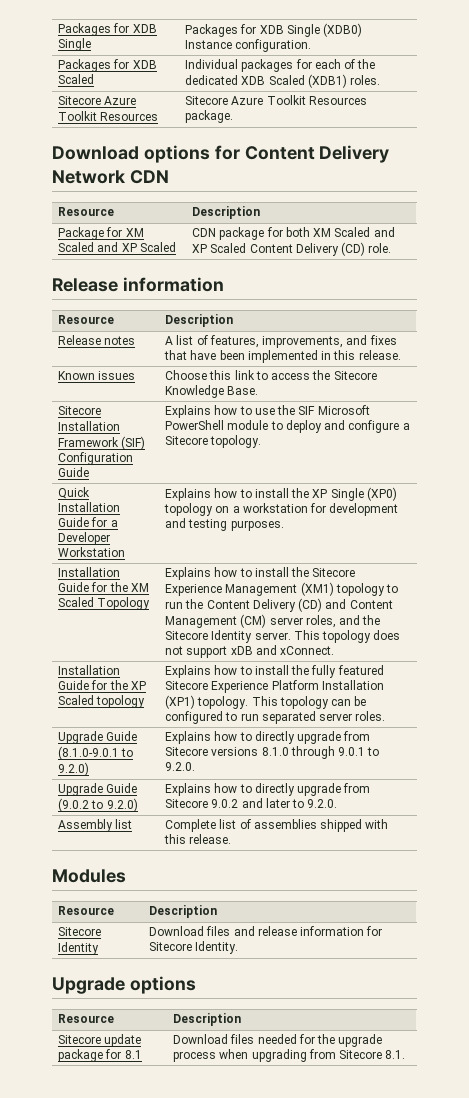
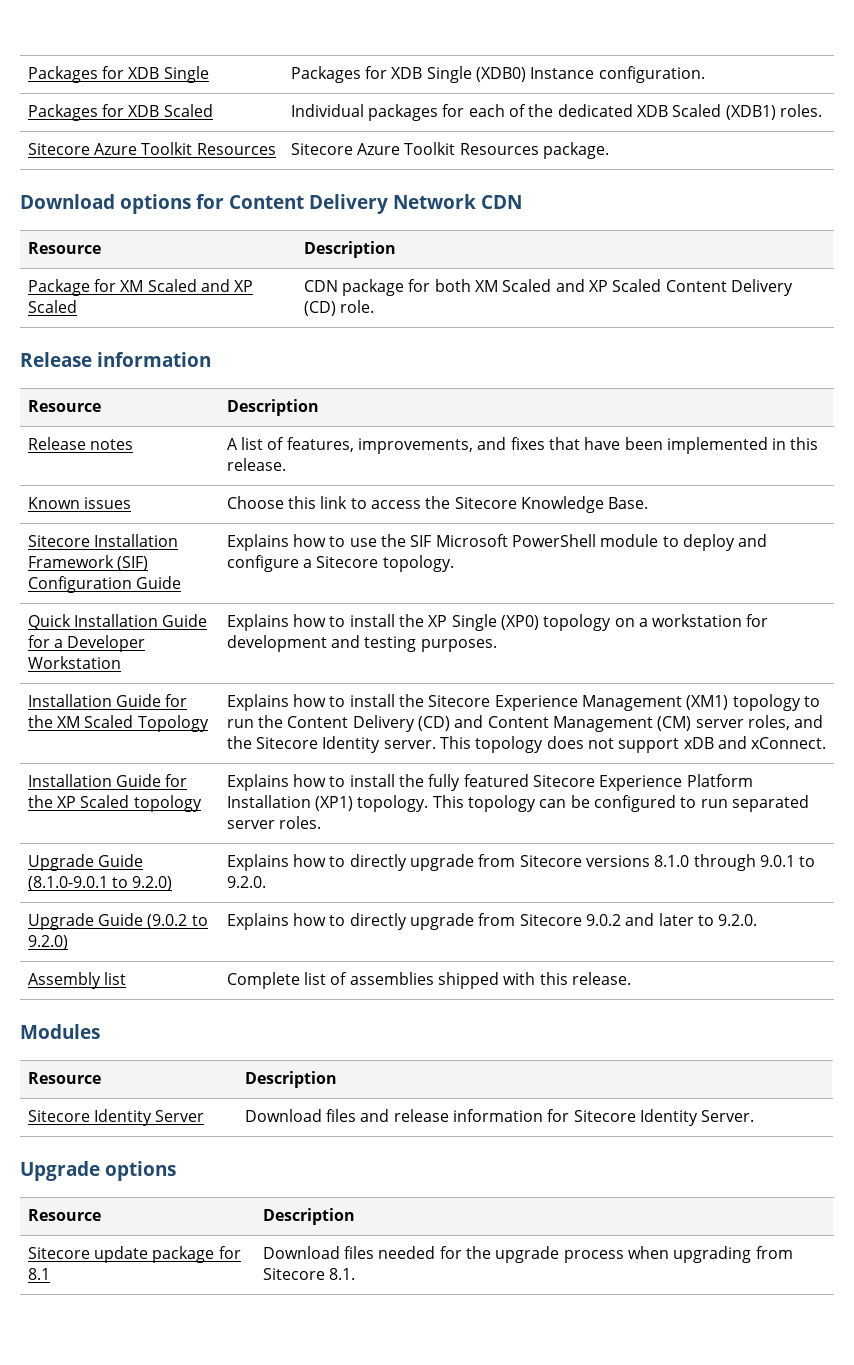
- Sitecore Identity | Download files and release information for Sitecore Identity.
+ Sitecore Identity Server | Download files and release information for Sitecore Identity Server.

